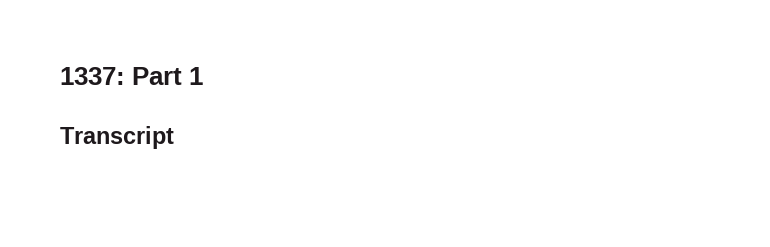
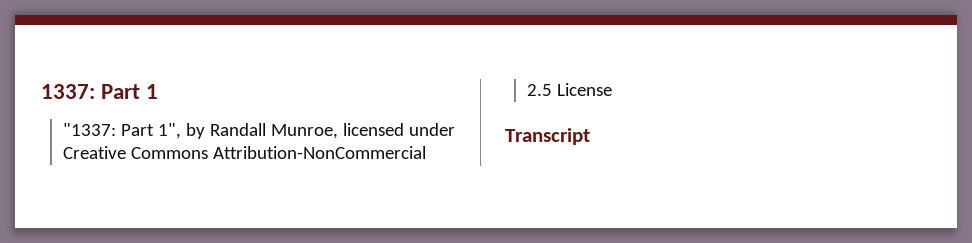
+ "1337: Part 1", by Randall Munroe, licensed under Creative Commons Attribution-NonCommercial 2.5 License

